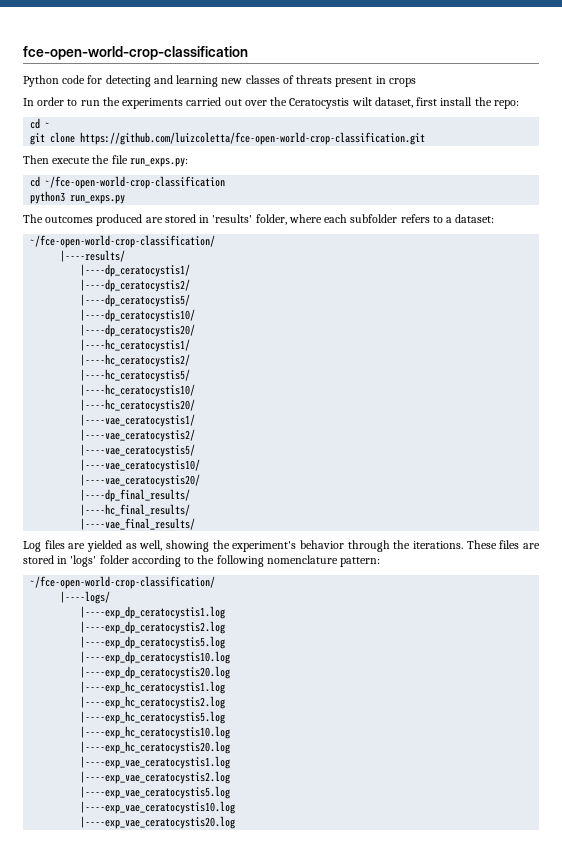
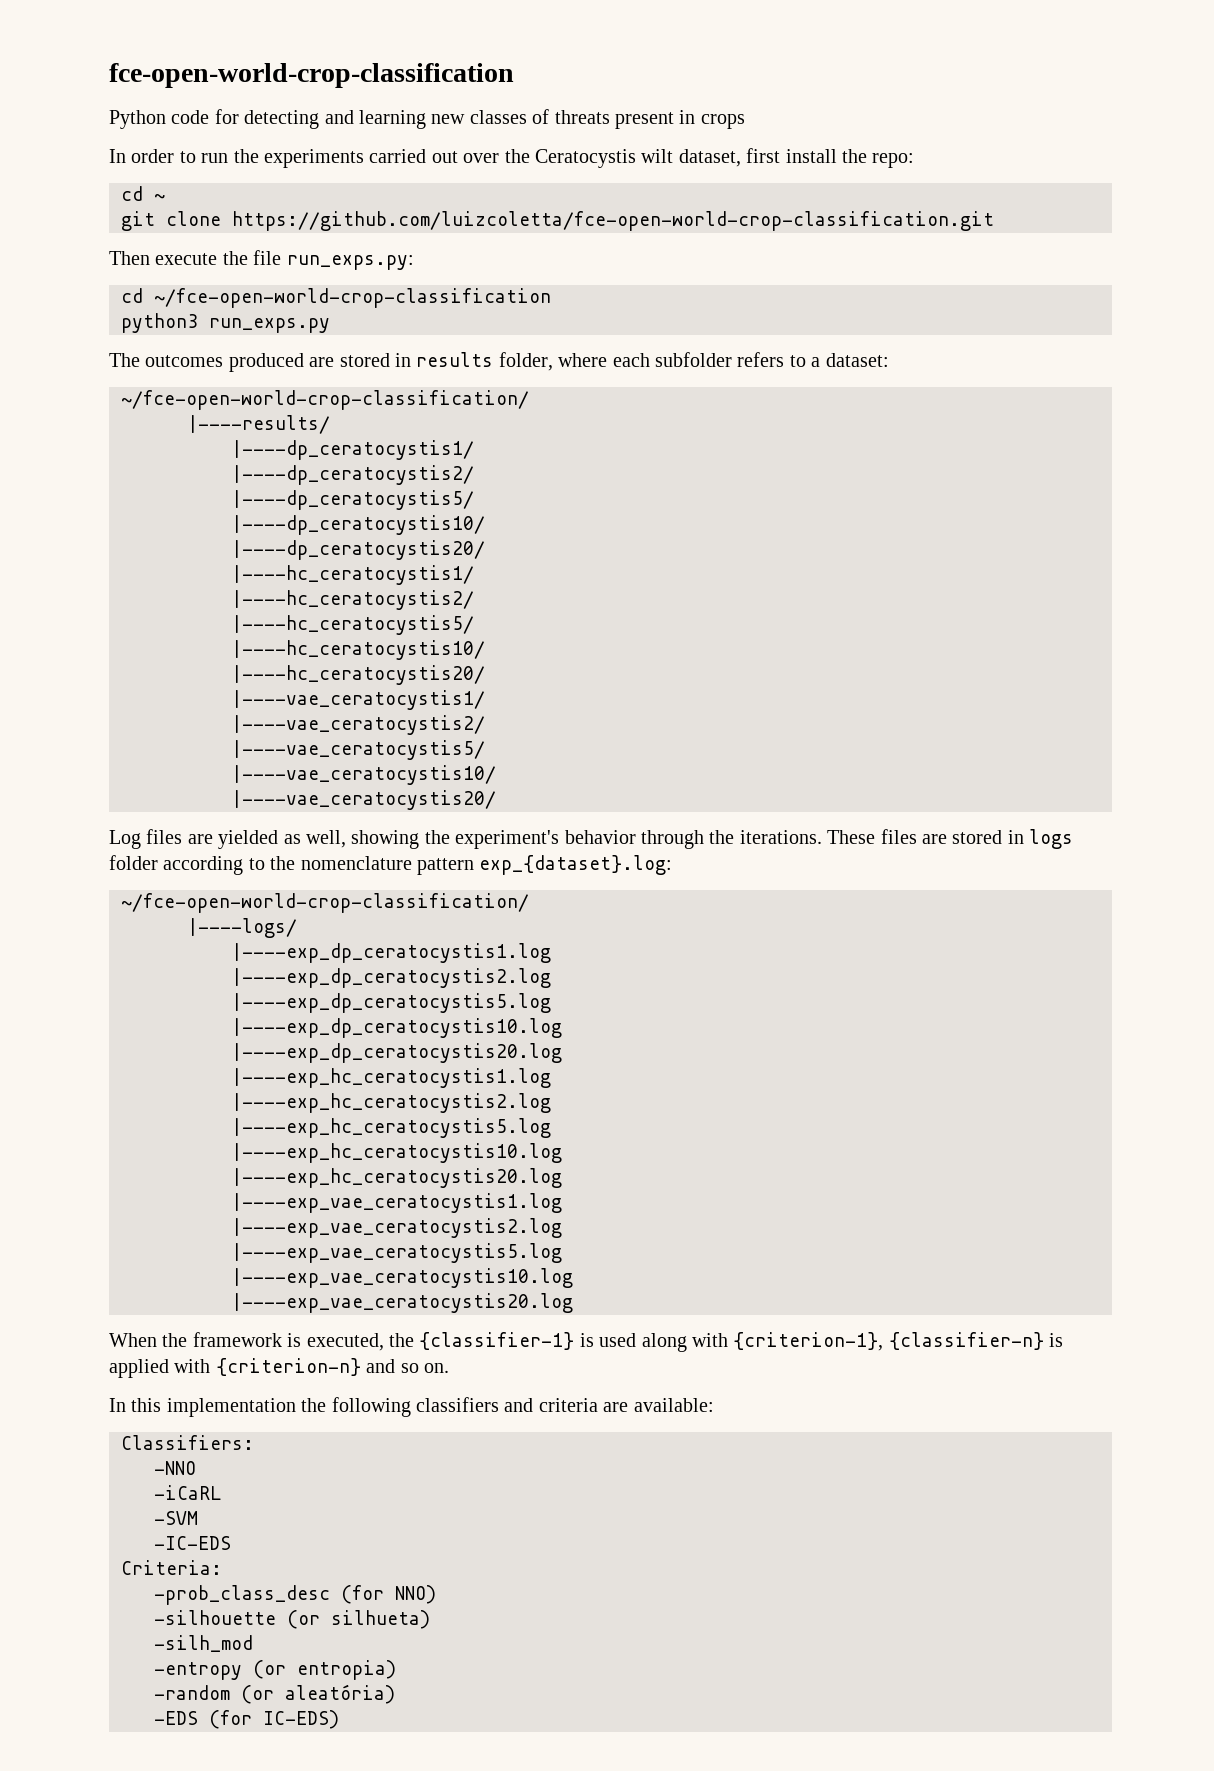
- The outcomes produced are stored in 'results' folder, where each subfolder refers to a dataset:
+ The outcomes produced are stored in results folder, where each subfolder refers to a dataset:
- |----dp_final_results/
- |----hc_final_results/
- |----vae_final_results/
- These files are stored in 'logs' folder according to the following nomenclature pattern:
+ These files are stored in logs folder according to the nomenclature pattern exp_{dataset}.log:
+ When the framework is executed, the {classifier-1} is used along with {criterion-1}, {classifier-n} is applied with {criterion-n} and so on.
+ In this implementation the following classifiers and criteria are available:
+ Classifiers:
+ -NNO
+ -iCaRL
+ -SVM
+ -IC-EDS
+ Criteria:
+ -prob_class_desc (for NNO)
+ -silhouette (or silhueta)
+ -silh_mod
+ -entropy (or entropia)
+ -random (or aleatória)
+ -EDS (for IC-EDS)

